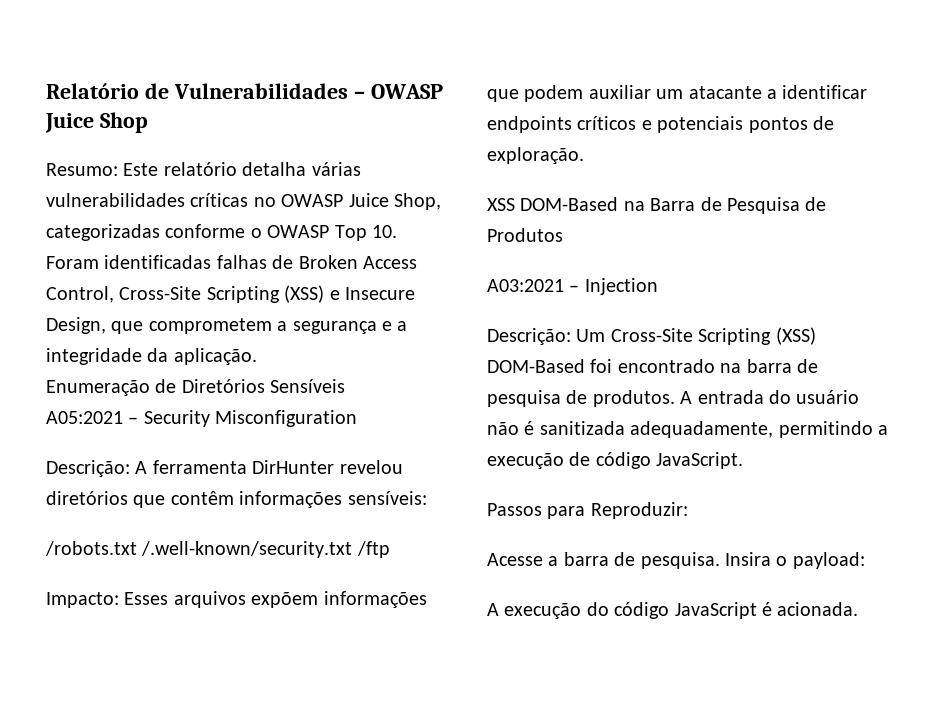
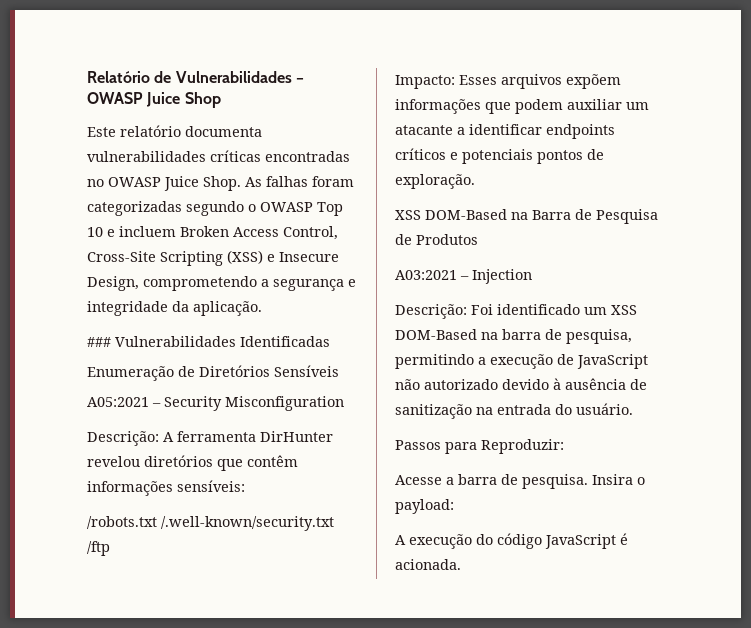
- Resumo: Este relatório detalha várias vulnerabilidades críticas no OWASP Juice Shop, categorizadas conforme o OWASP Top 10. Foram identificadas falhas de Broken Access Control, Cross-Site Scripting (XSS) e Insecure Design, que comprometem a segurança e a integridade da aplicação.
+ Este relatório documenta vulnerabilidades críticas encontradas no OWASP Juice Shop. As falhas foram categorizadas segundo o OWASP Top 10 e incluem Broken Access Control, Cross-Site Scripting (XSS) e Insecure Design, comprometendo a segurança e integridade da aplicação.
+ ### Vulnerabilidades Identificadas
- Descrição: Um Cross-Site Scripting (XSS) DOM-Based foi encontrado na barra de pesquisa de produtos. A entrada do usuário não é sanitizada adequadamente, permitindo a execução de código JavaScript.
+ Descrição: Foi identificado um XSS DOM-Based na barra de pesquisa, permitindo a execução de JavaScript não autorizado devido à ausência de sanitização na entrada do usuário.

